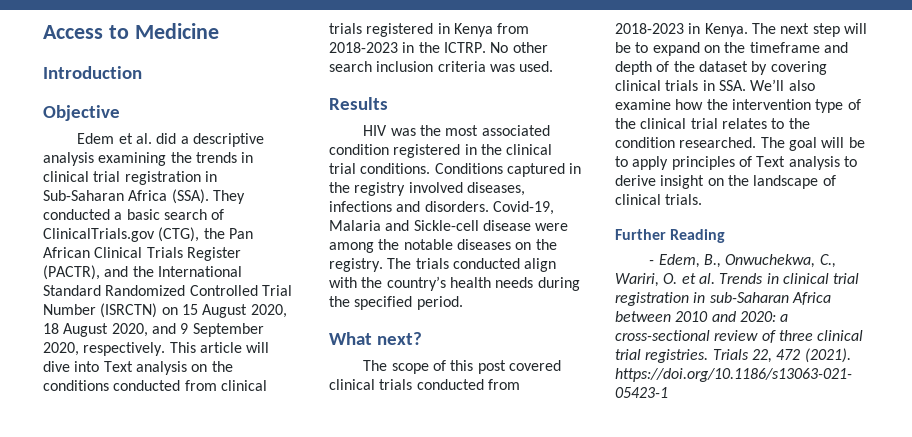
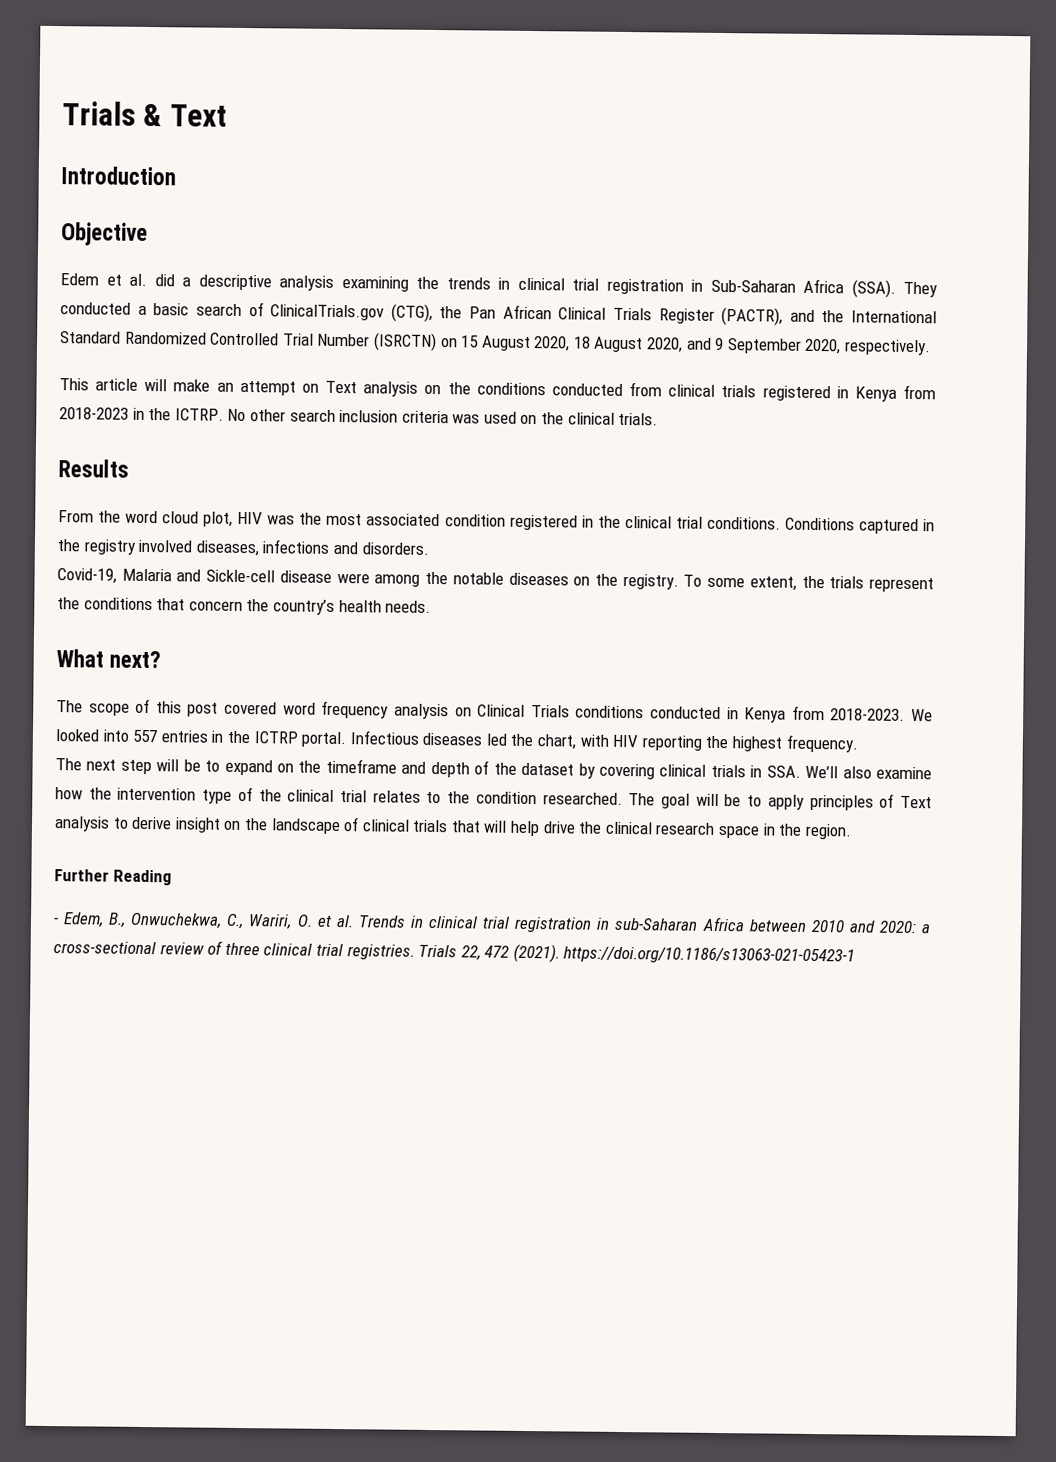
- Access to Medicine
+ Trials & Text
- They conducted a basic search of ClinicalTrials.gov (CTG), the Pan African Clinical Trials Register (PACTR), and the International Standard Randomized Controlled Trial Number (ISRCTN) on 15 August 2020, 18 August 2020, and 9 September 2020, respectively. This article will dive into Text analysis on the conditions conducted from clinical trials registered in Kenya from 2018-2023 in the ICTRP.
+ They conducted a basic search of ClinicalTrials.gov (CTG), the Pan African Clinical Trials Register (PACTR), and the International Standard Randomized Controlled Trial Number (ISRCTN) on 15 August 2020, 18 August 2020, and 9 September 2020, respectively.
+ This article will make an attempt on Text analysis on the conditions conducted from clinical trials registered in Kenya from 2018-2023 in the ICTRP.
- No other search inclusion criteria was used.
+ No other search inclusion criteria was used on the clinical trials.
  Results
- HIV was the most associated condition registered in the clinical trial conditions.
+ From the word cloud plot, HIV was the most associated condition registered in the clinical trial conditions.
- Conditions captured in the registry involved diseases, infections and disorders. Covid-19, Malaria and Sickle-cell disease were among the notable diseases on the registry.
+ Conditions captured in the registry involved diseases, infections and disorders.
+ Covid-19, Malaria and Sickle-cell disease were among the notable diseases on the registry.
- The trials conducted align with the country’s health needs during the specified period.
+ To some extent, the trials represent the conditions that concern the country’s health needs.
- The scope of this post covered clinical trials conducted from 2018-2023 in Kenya. The next step will be to expand on the timeframe and depth of the dataset by covering clinical trials in SSA. We’ll also examine how the intervention type of the clinical trial relates to the condition researched.
+ The scope of this post covered word frequency analysis on Clinical Trials conditions conducted in Kenya from 2018-2023. We looked into 557 entries in the ICTRP portal. Infectious diseases led the chart, with HIV reporting the highest frequency.
+ The next step will be to expand on the timeframe and depth of the dataset by covering clinical trials in SSA. We’ll also examine how the intervention type of the clinical trial relates to the condition researched.
- The goal will be to apply principles of Text analysis to derive insight on the landscape of clinical trials.
+ The goal will be to apply principles of Text analysis to derive insight on the landscape of clinical trials that will help drive the clinical research space in the region.

